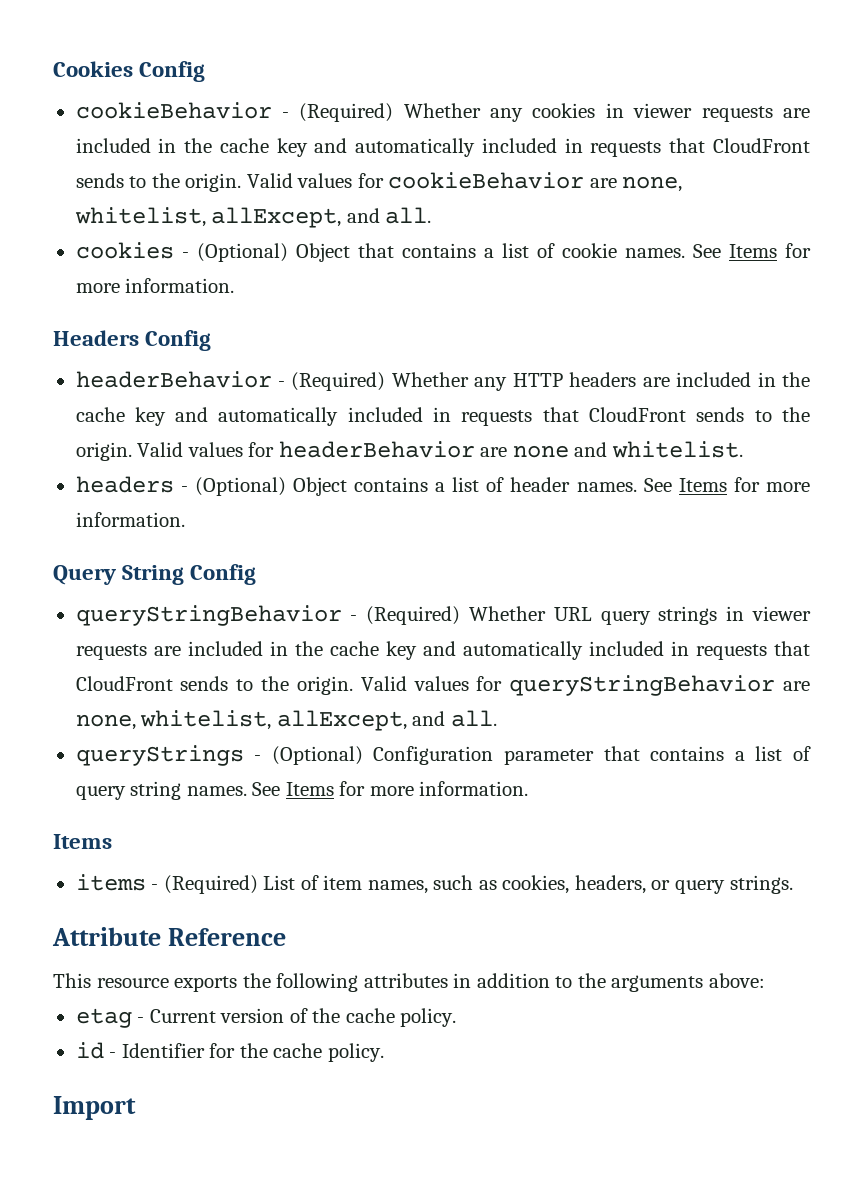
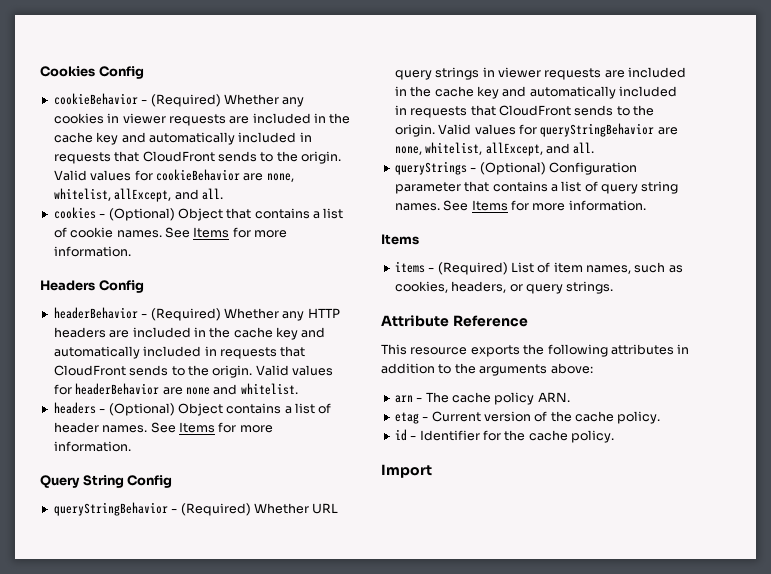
+ arn - The cache policy ARN.

